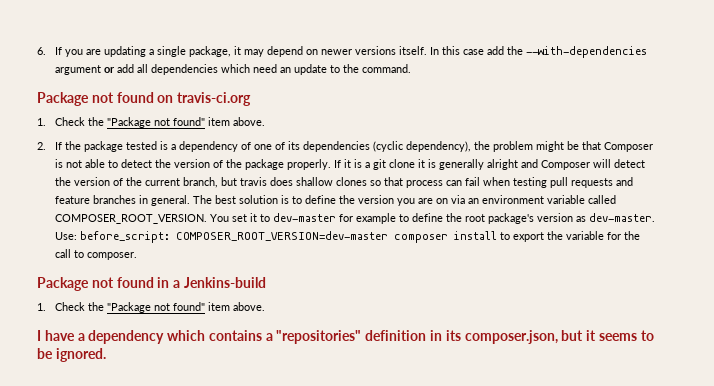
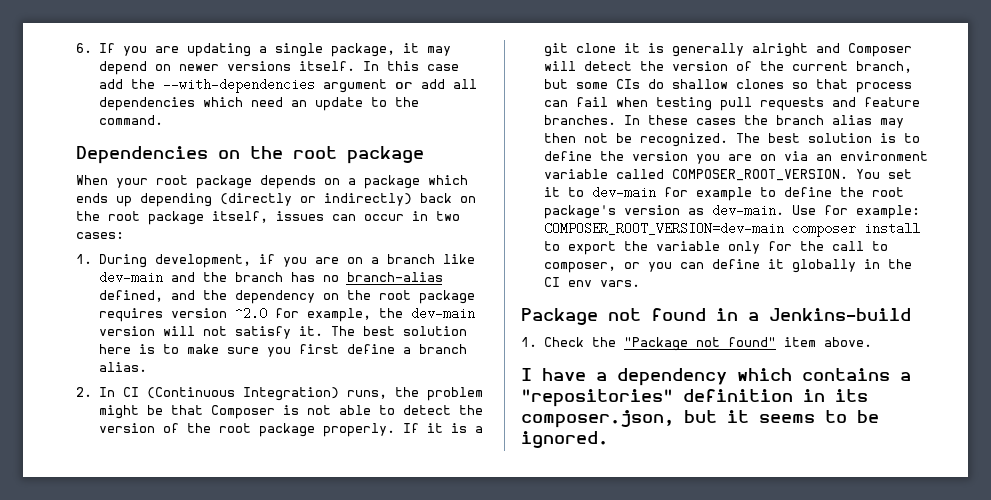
- Package not found on travis-ci.org
- 1. Check the "Package not found" item above.
- 2. If the package tested is a dependency of one of its dependencies (cyclic dependency), the problem might be that Composer is not able to detect the version of the package properly.
+ Dependencies on the root package
+ When your root package depends on a package which ends up depending (directly or indirectly) back on the root package itself, issues can occur in two cases:
+ 1. During development, if you are on a branch like dev-main and the branch has no branch-alias defined, and the dependency on the root package requires version ^2.0 for example, the dev-main version will not satisfy it. The best solution here is to make sure you first define a branch alias.
+ 2. In CI (Continuous Integration) runs, the problem might be that Composer is not able to detect the version of the root package properly.
- If it is a git clone it is generally alright and Composer will detect the version of the current branch, but travis does shallow clones so that process can fail when testing pull requests and feature branches in general.
+ If it is a git clone it is generally alright and Composer will detect the version of the current branch, but some CIs do shallow clones so that process can fail when testing pull requests and feature branches. In these cases the branch alias may then not be recognized.
- You set it to dev-master for example to define the root package's version as dev-master. Use: before_script: COMPOSER_ROOT_VERSION=dev-master composer install to export the variable for the call to composer.
+ You set it to dev-main for example to define the root package's version as dev-main. Use for example: COMPOSER_ROOT_VERSION=dev-main composer install to export the variable only for the call to composer, or you can define it globally in the CI env vars.

